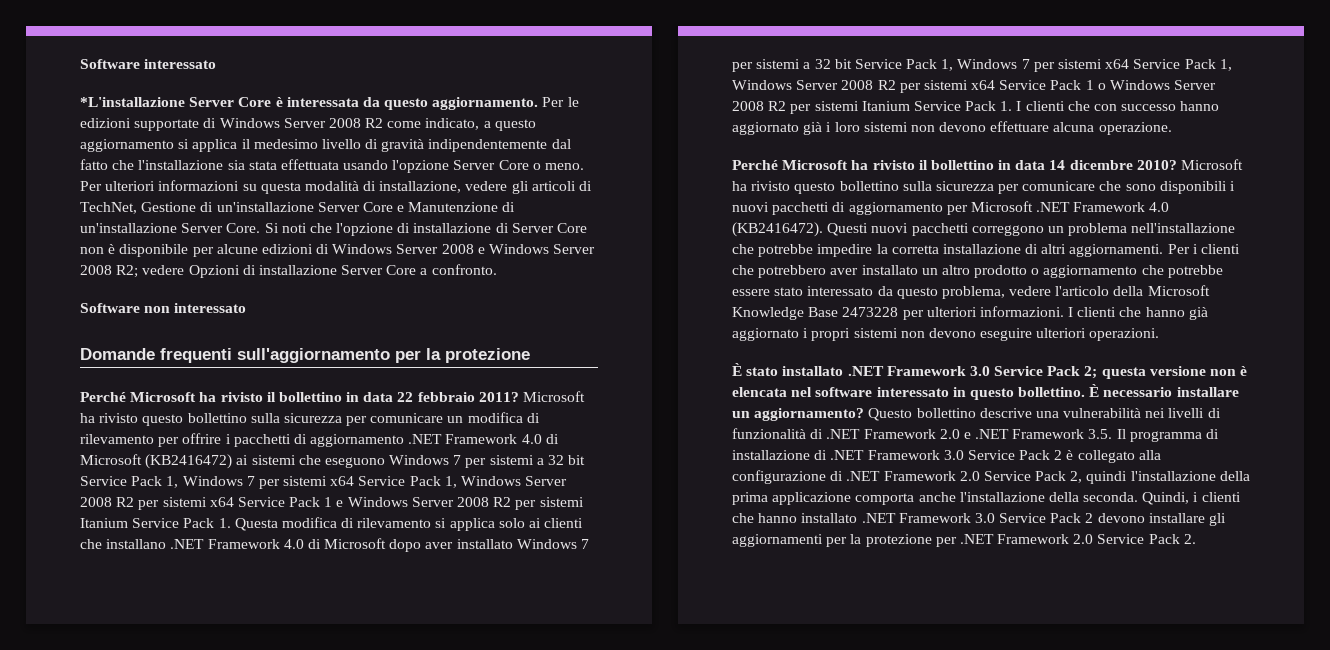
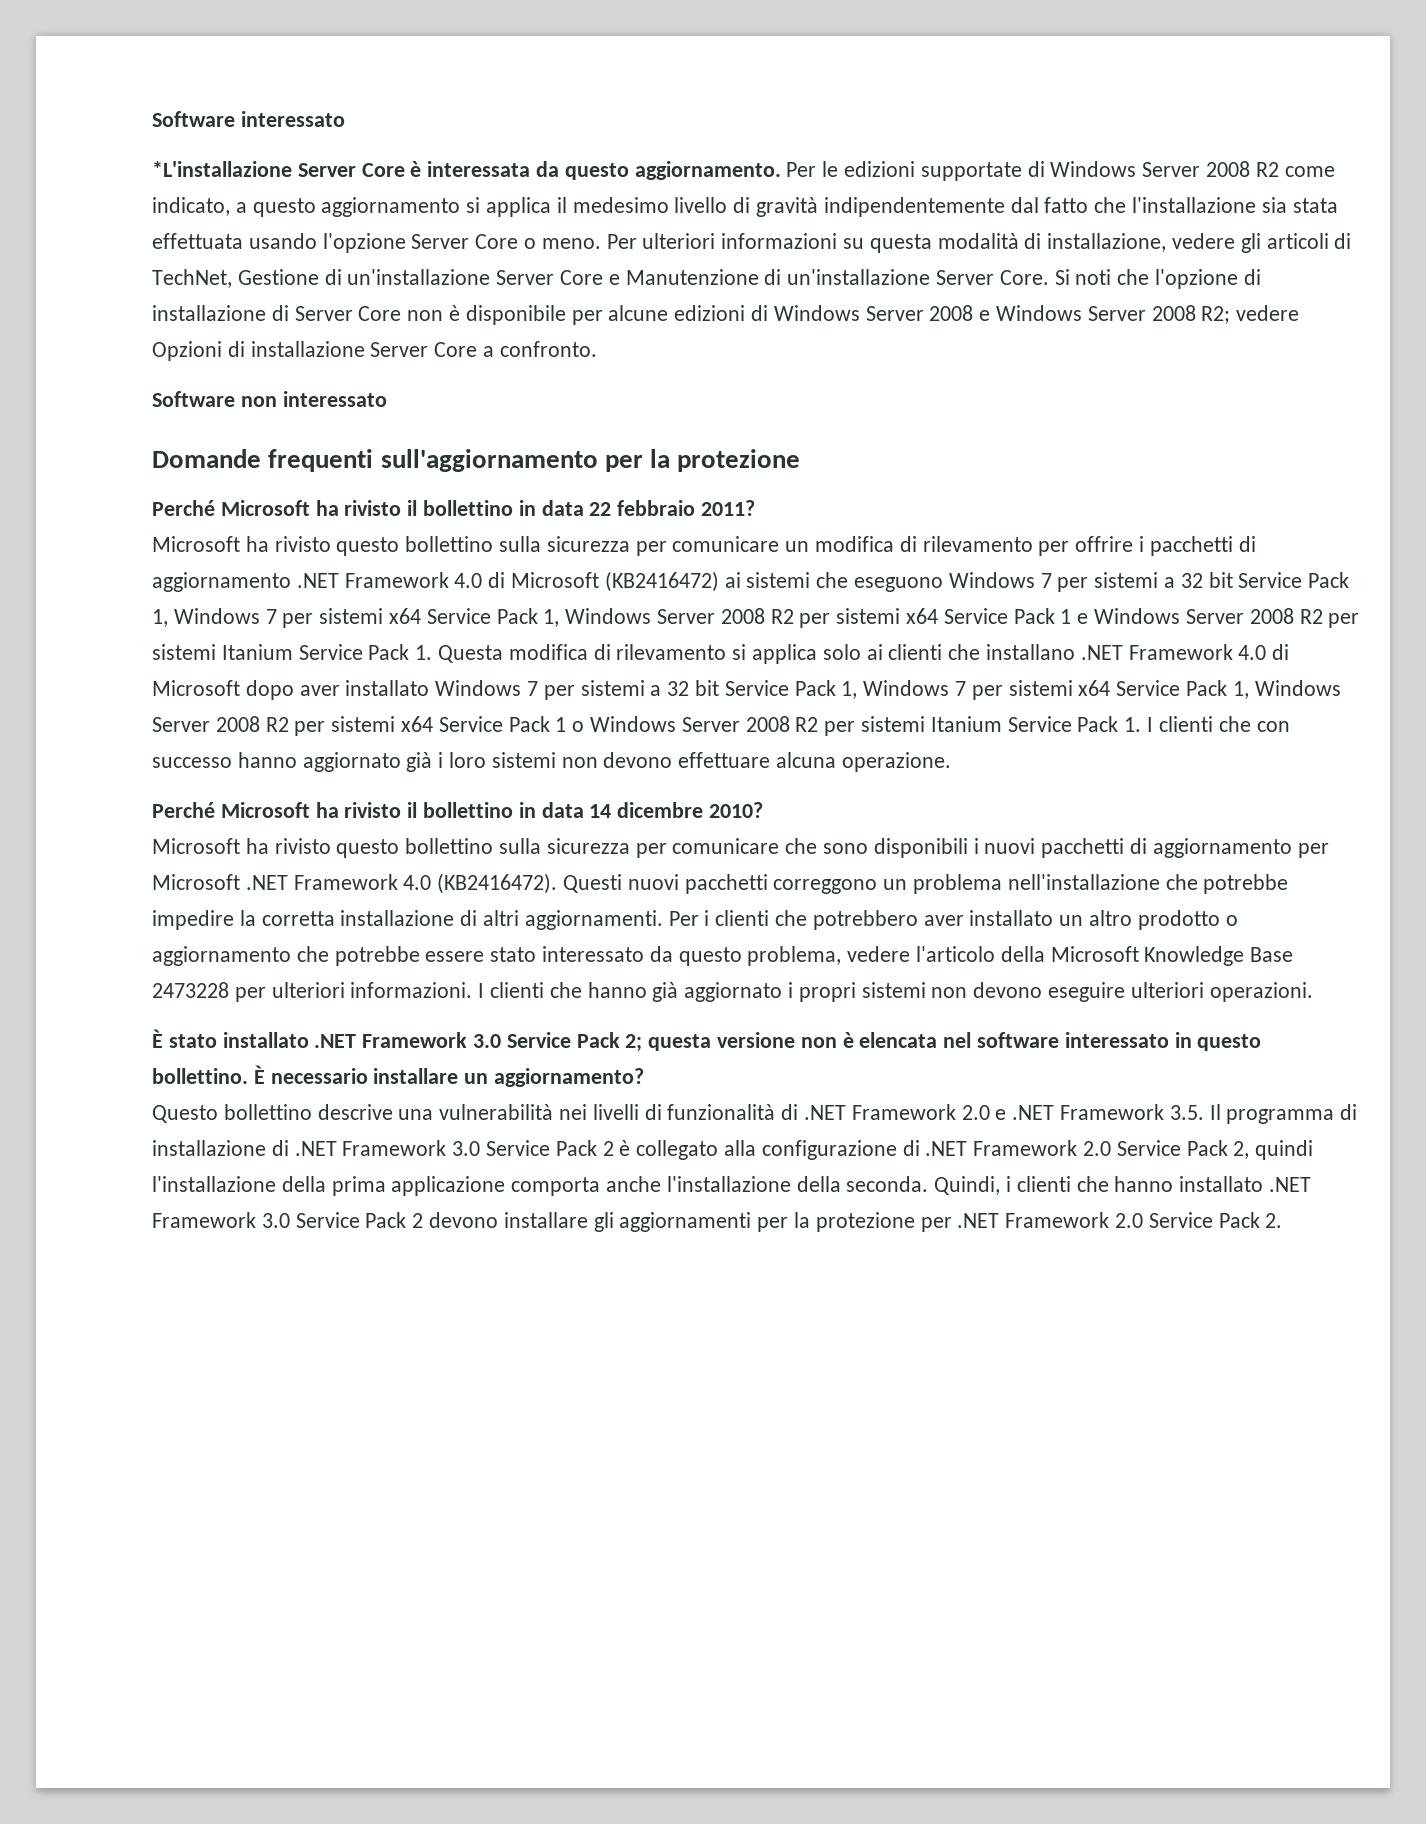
- Perché Microsoft ha rivisto il bollettino in data 22 febbraio 2011? Microsoft ha rivisto questo bollettino sulla sicurezza per comunicare un modifica di rilevamento per offrire i pacchetti di aggiornamento .NET Framework 4.0 di Microsoft (KB2416472) ai sistemi che eseguono Windows 7 per sistemi a 32 bit Service Pack 1, Windows 7 per sistemi x64 Service Pack 1, Windows Server 2008 R2 per sistemi x64 Service Pack 1 e Windows Server 2008 R2 per sistemi Itanium Service Pack 1. Questa modifica di rilevamento si applica solo ai clienti che installano .NET Framework 4.0 di Microsoft dopo aver installato Windows 7 per sistemi a 32 bit Service Pack 1, Windows 7 per sistemi x64 Service Pack 1, Windows Server 2008 R2 per sistemi x64 Service Pack 1 o Windows Server 2008 R2 per sistemi Itanium Service Pack 1. I clienti che con successo hanno aggiornato già i loro sistemi non devono effettuare alcuna operazione.
+ Perché Microsoft ha rivisto il bollettino in data 22 febbraio 2011?
+ Microsoft ha rivisto questo bollettino sulla sicurezza per comunicare un modifica di rilevamento per offrire i pacchetti di aggiornamento .NET Framework 4.0 di Microsoft (KB2416472) ai sistemi che eseguono Windows 7 per sistemi a 32 bit Service Pack 1, Windows 7 per sistemi x64 Service Pack 1, Windows Server 2008 R2 per sistemi x64 Service Pack 1 e Windows Server 2008 R2 per sistemi Itanium Service Pack 1. Questa modifica di rilevamento si applica solo ai clienti che installano .NET Framework 4.0 di Microsoft dopo aver installato Windows 7 per sistemi a 32 bit Service Pack 1, Windows 7 per sistemi x64 Service Pack 1, Windows Server 2008 R2 per sistemi x64 Service Pack 1 o Windows Server 2008 R2 per sistemi Itanium Service Pack 1. I clienti che con successo hanno aggiornato già i loro sistemi non devono effettuare alcuna operazione.
- Perché Microsoft ha rivisto il bollettino in data 14 dicembre 2010? Microsoft ha rivisto questo bollettino sulla sicurezza per comunicare che sono disponibili i nuovi pacchetti di aggiornamento per Microsoft .NET Framework 4.0 (KB2416472).
+ Perché Microsoft ha rivisto il bollettino in data 14 dicembre 2010?
+ Microsoft ha rivisto questo bollettino sulla sicurezza per comunicare che sono disponibili i nuovi pacchetti di aggiornamento per Microsoft .NET Framework 4.0 (KB2416472).
- È necessario installare un aggiornamento? Questo bollettino descrive una vulnerabilità nei livelli di funzionalità di .NET Framework 2.0 e .NET Framework 3.5. Il programma di installazione di .NET Framework 3.0 Service Pack 2 è collegato alla configurazione di .NET Framework 2.0 Service Pack 2, quindi l'installazione della prima applicazione comporta anche l'installazione della seconda.
+ È necessario installare un aggiornamento?
+ Questo bollettino descrive una vulnerabilità nei livelli di funzionalità di .NET Framework 2.0 e .NET Framework 3.5. Il programma di installazione di .NET Framework 3.0 Service Pack 2 è collegato alla configurazione di .NET Framework 2.0 Service Pack 2, quindi l'installazione della prima applicazione comporta anche l'installazione della seconda.

